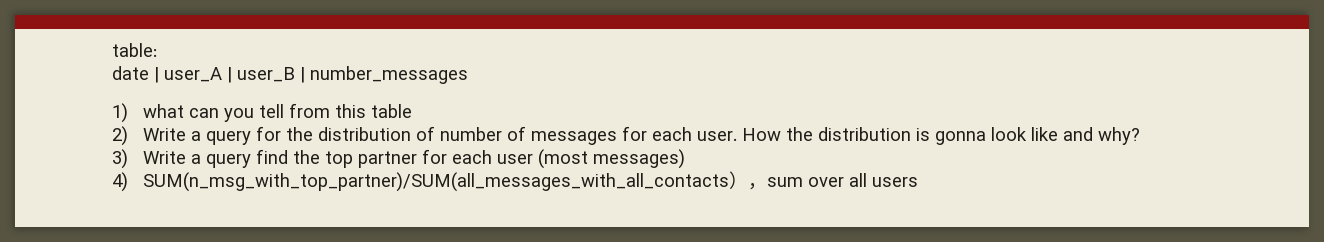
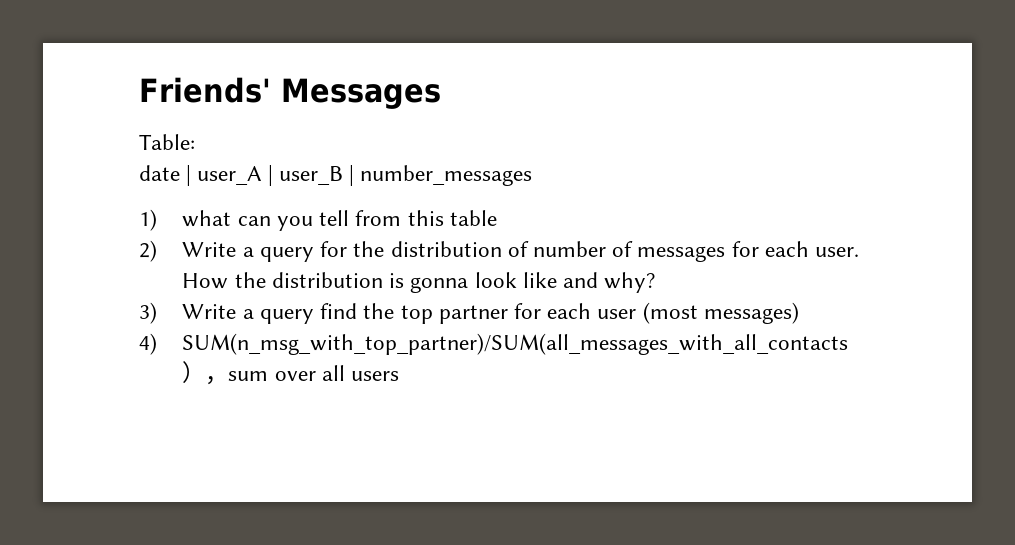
- table:
+ Friends' Messages
+ Table:

